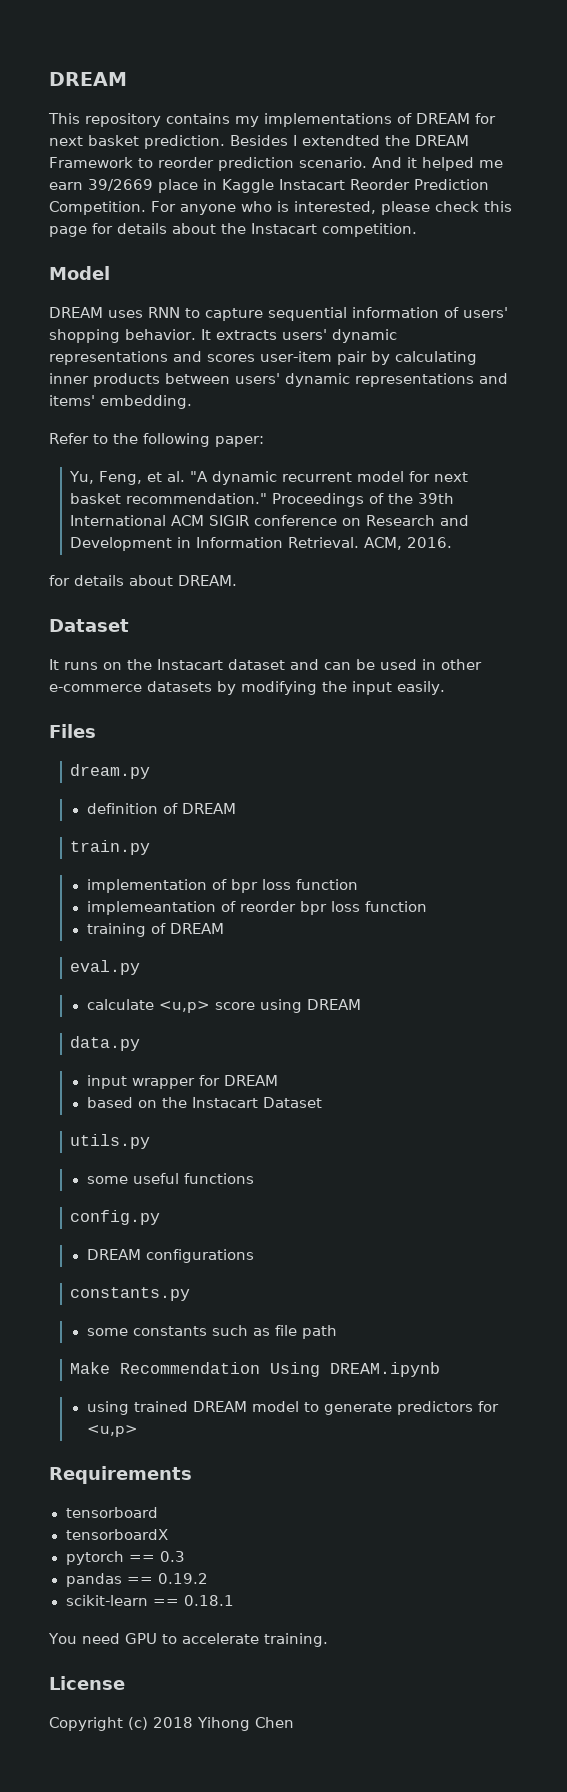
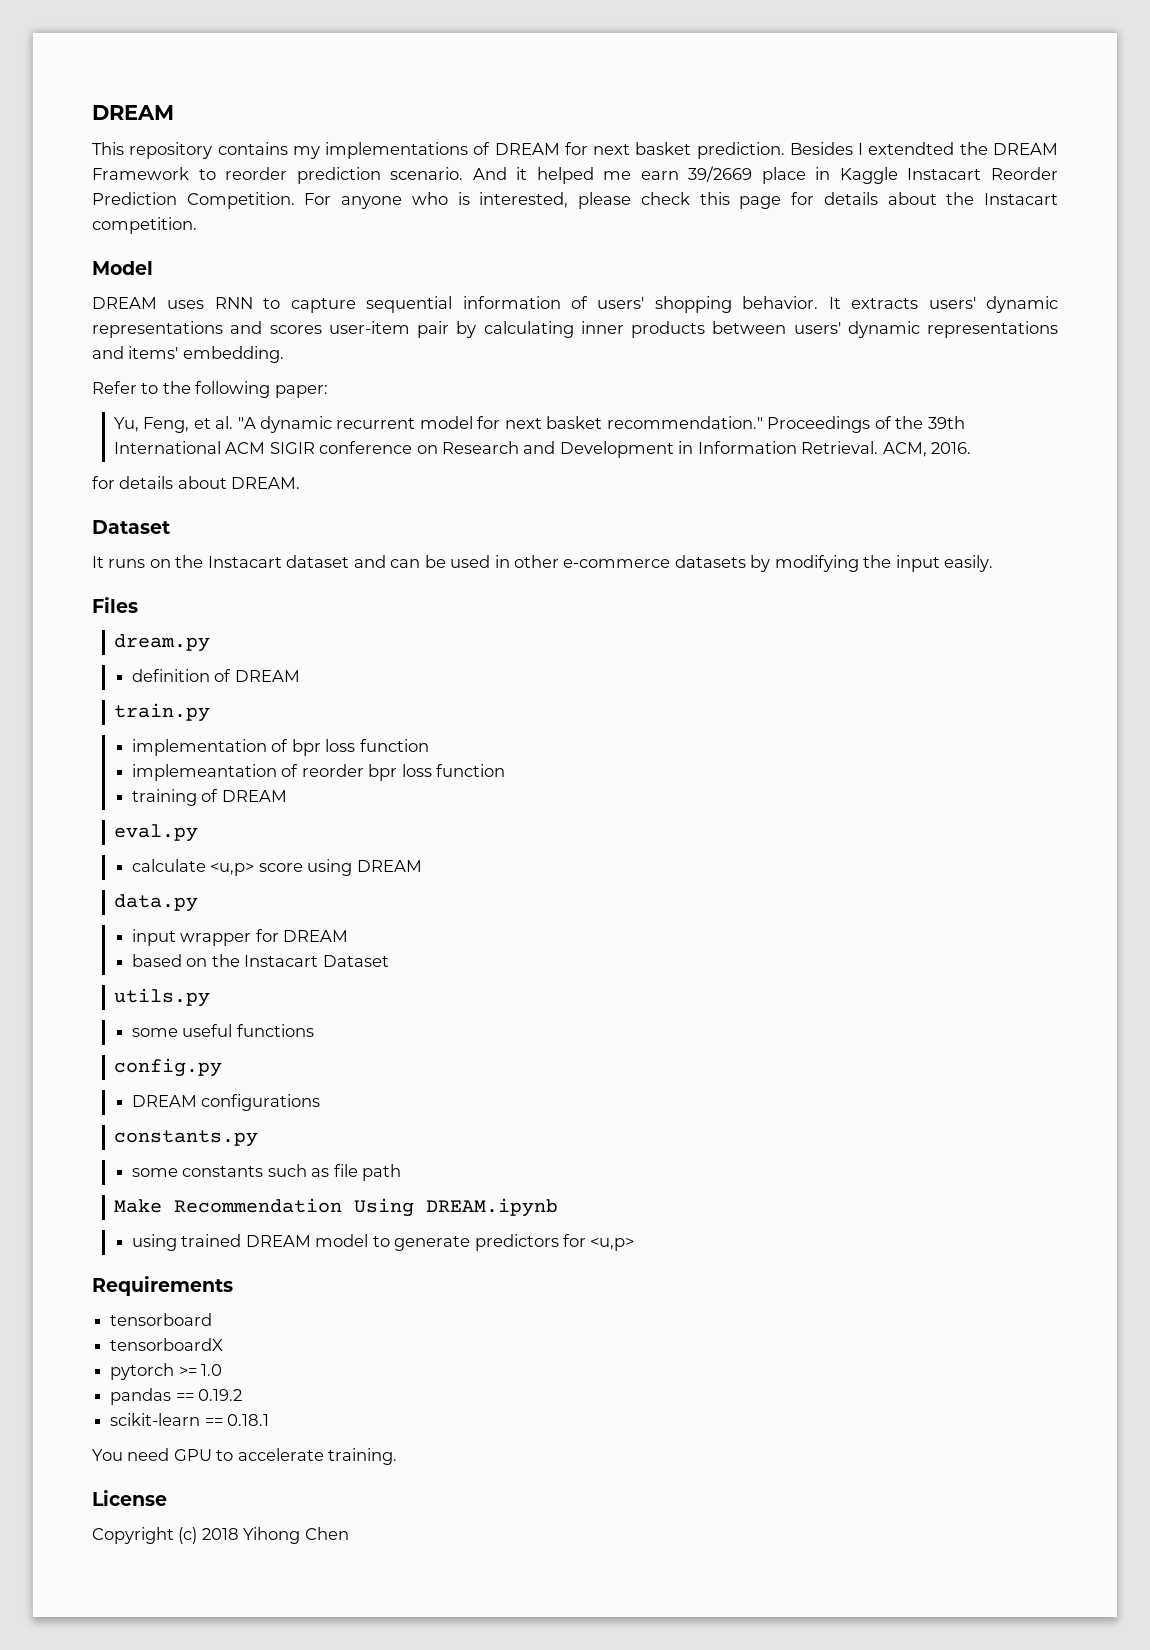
- pytorch == 0.3
+ pytorch >= 1.0

